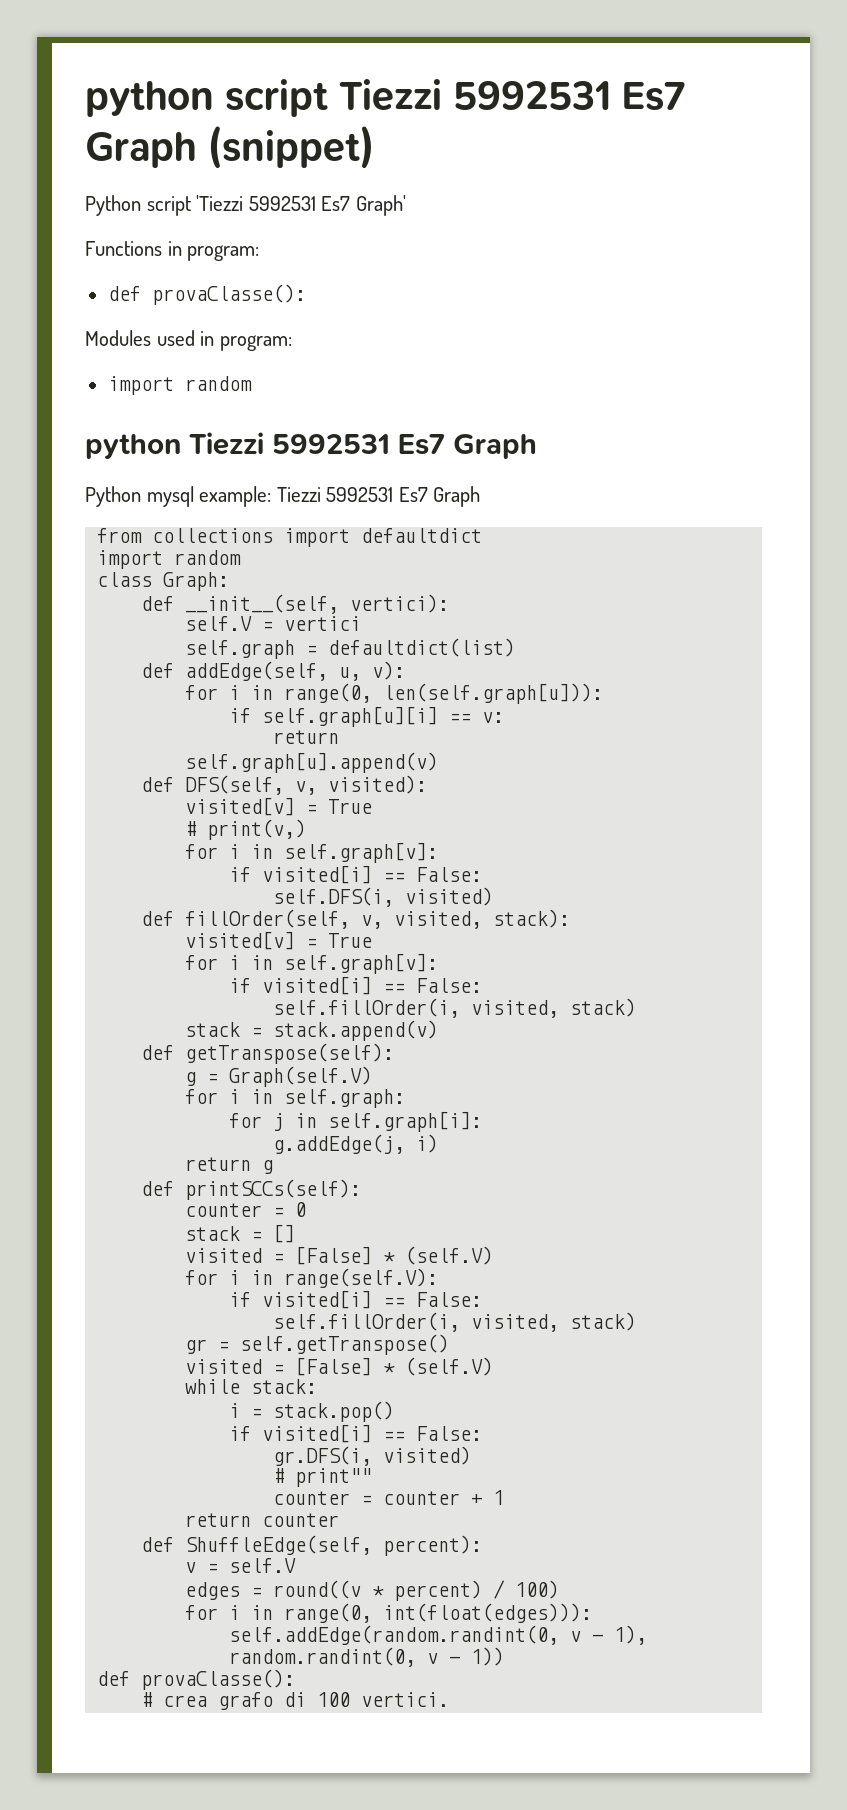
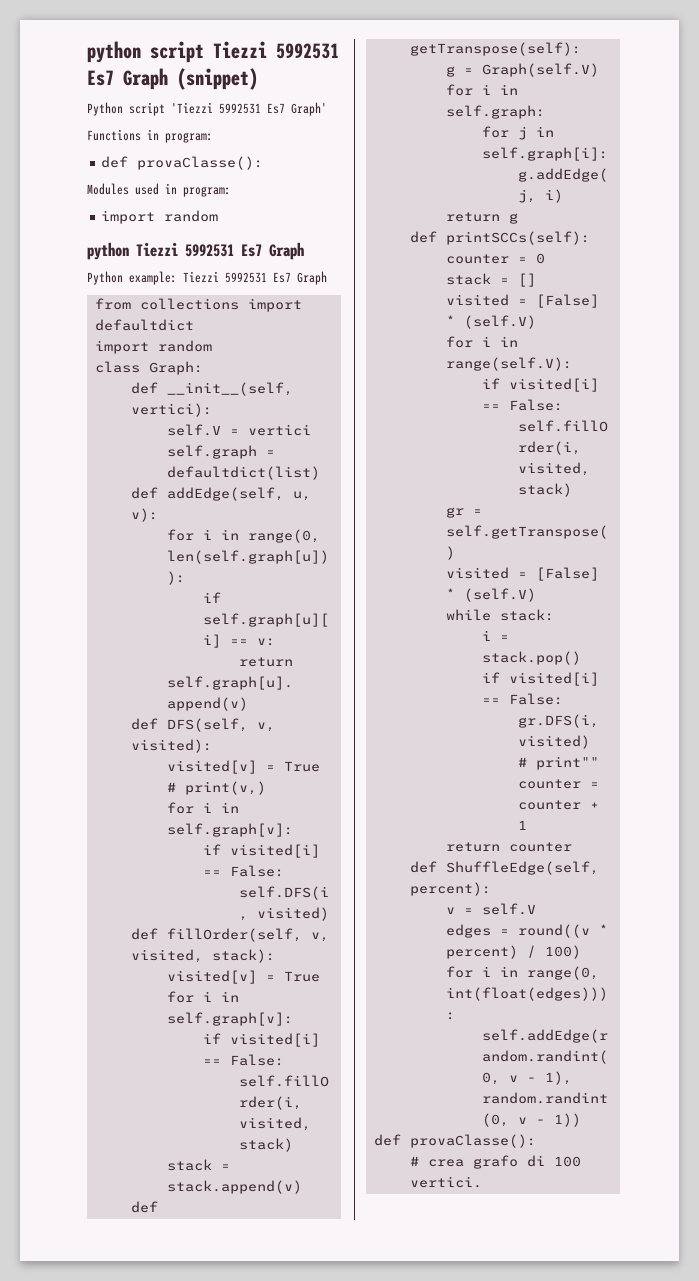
- Python mysql example: Tiezzi 5992531 Es7 Graph
+ Python example: Tiezzi 5992531 Es7 Graph

